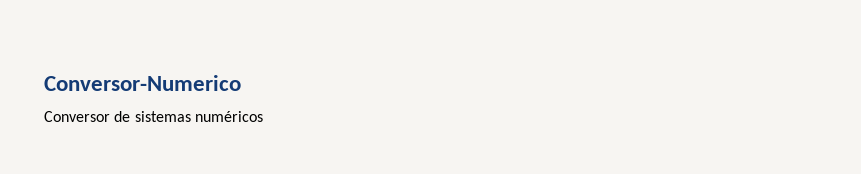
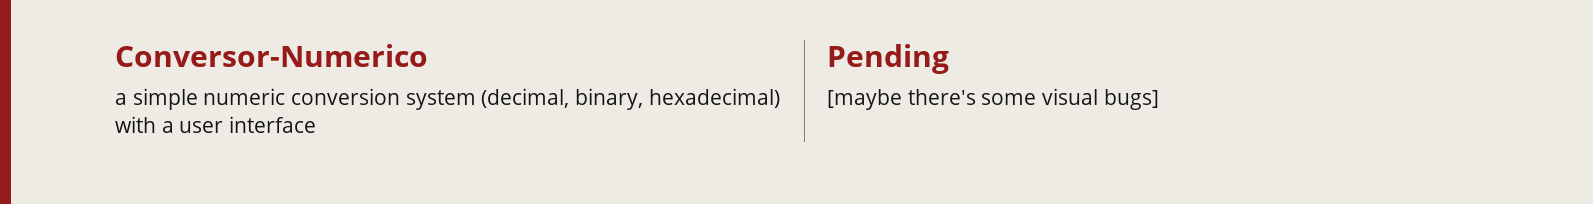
- Conversor de sistemas numéricos
+ a simple numeric conversion system (decimal, binary, hexadecimal) with a user interface
+ Pending
+ [maybe there's some visual bugs]

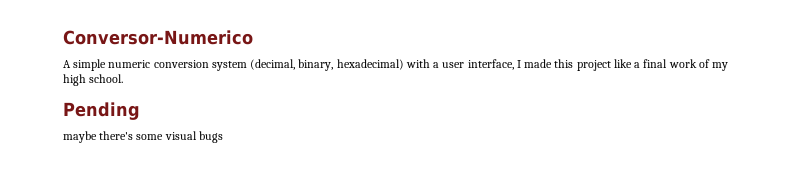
- a simple numeric conversion system (decimal, binary, hexadecimal) with a user interface
+ A simple numeric conversion system (decimal, binary, hexadecimal) with a user interface, I made this project like a final work of my high school.
- [maybe there's some visual bugs]
+ maybe there's some visual bugs

